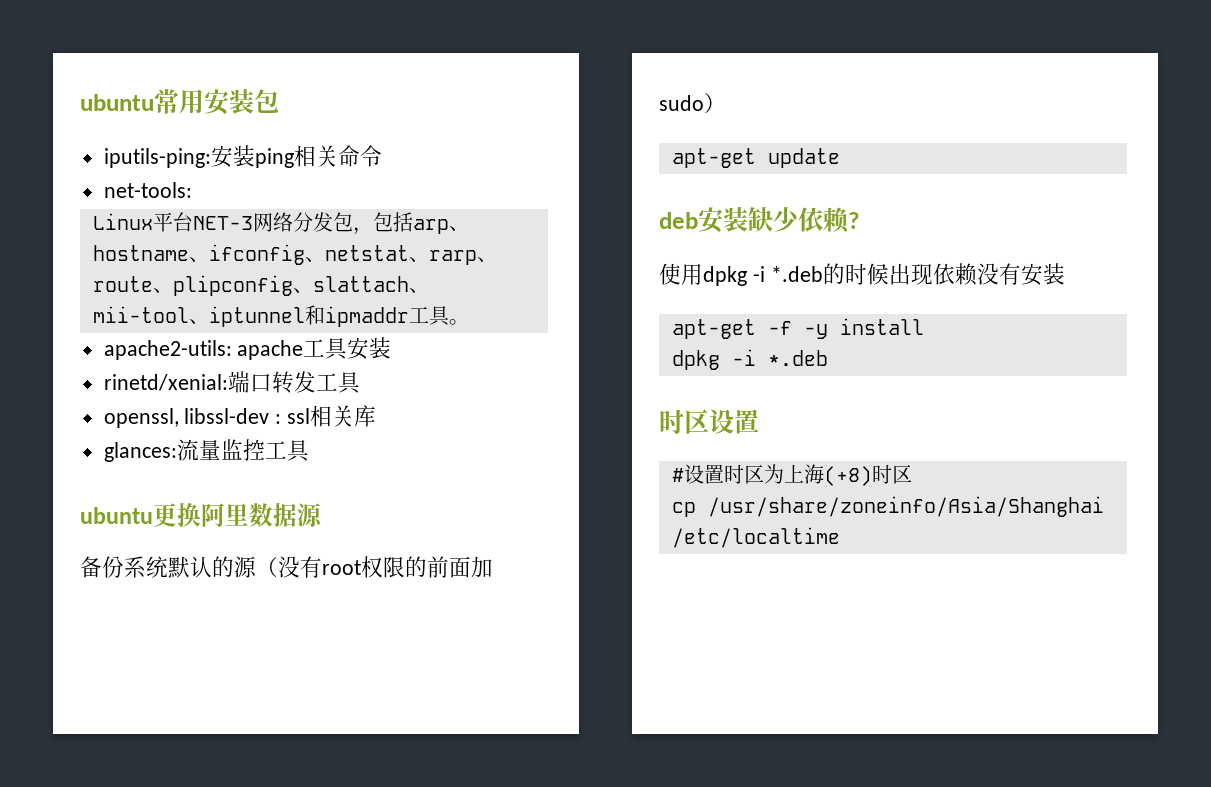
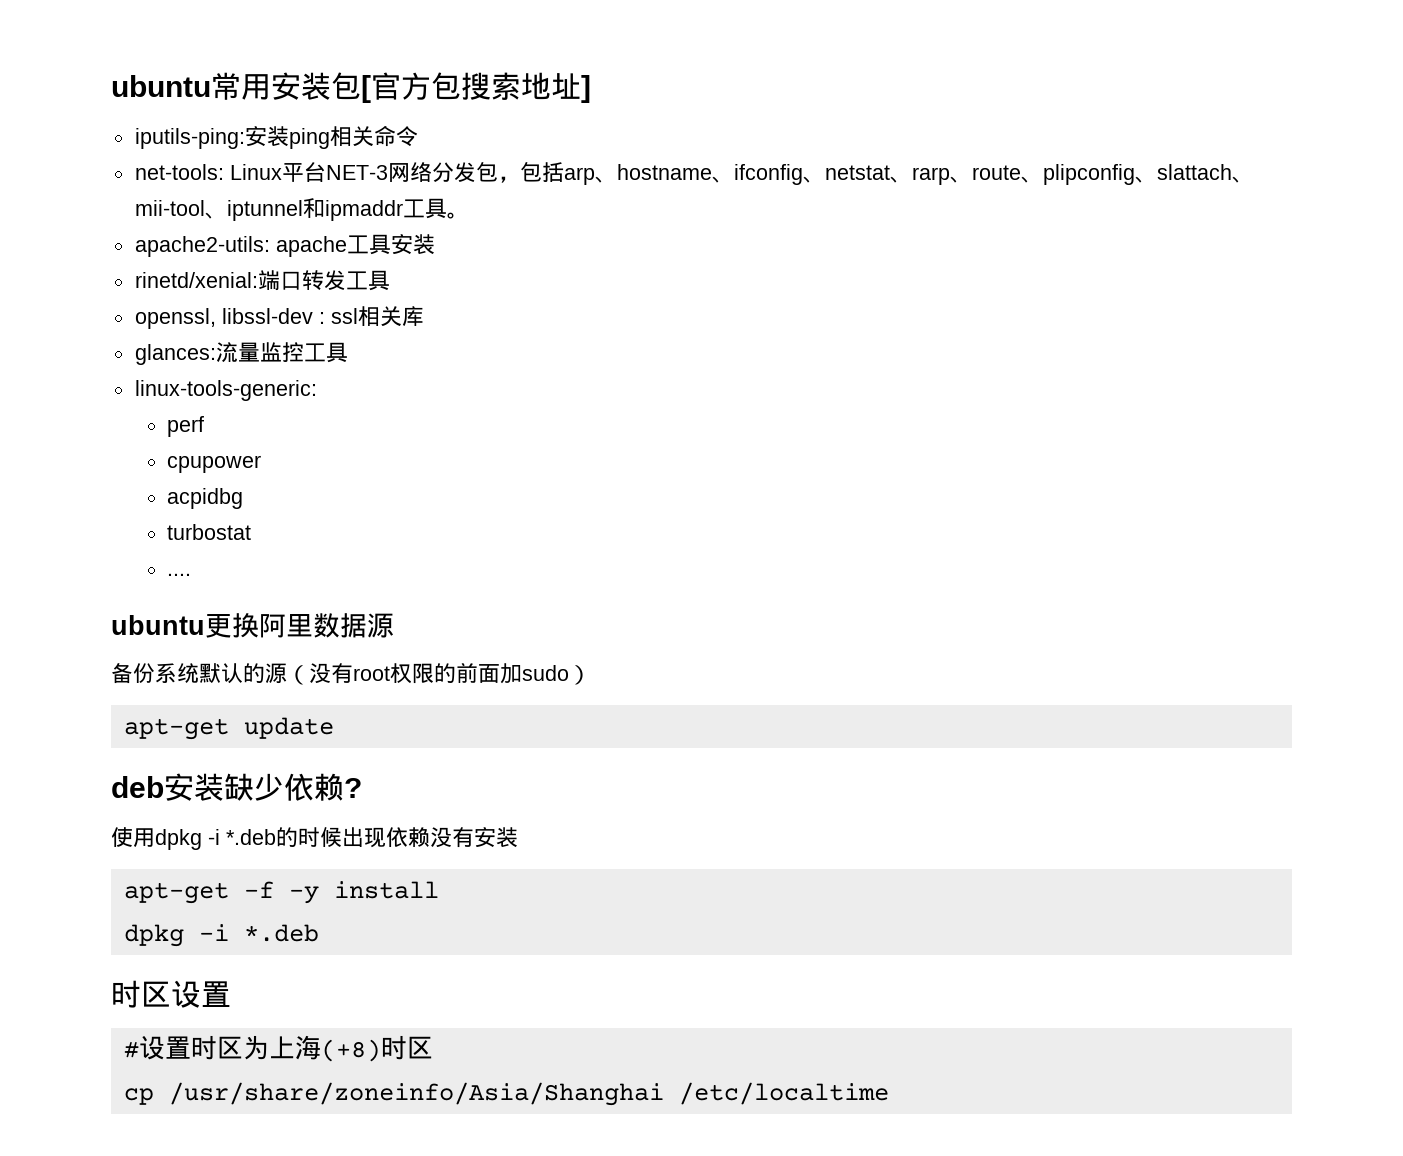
- ubuntu常用安装包
+ ubuntu常用安装包[官方包搜索地址]
- net-tools:
- Linux平台NET-3网络分发包，包括arp、hostname、ifconfig、netstat、rarp、route、plipconfig、slattach、mii-tool、iptunnel和ipmaddr工具。
+ net-tools: Linux平台NET-3网络分发包，包括arp、hostname、ifconfig、netstat、rarp、route、plipconfig、slattach、mii-tool、iptunnel和ipmaddr工具。
+ linux-tools-generic:
+ perf
+ cpupower
+ acpidbg
+ turbostat
+ ....

